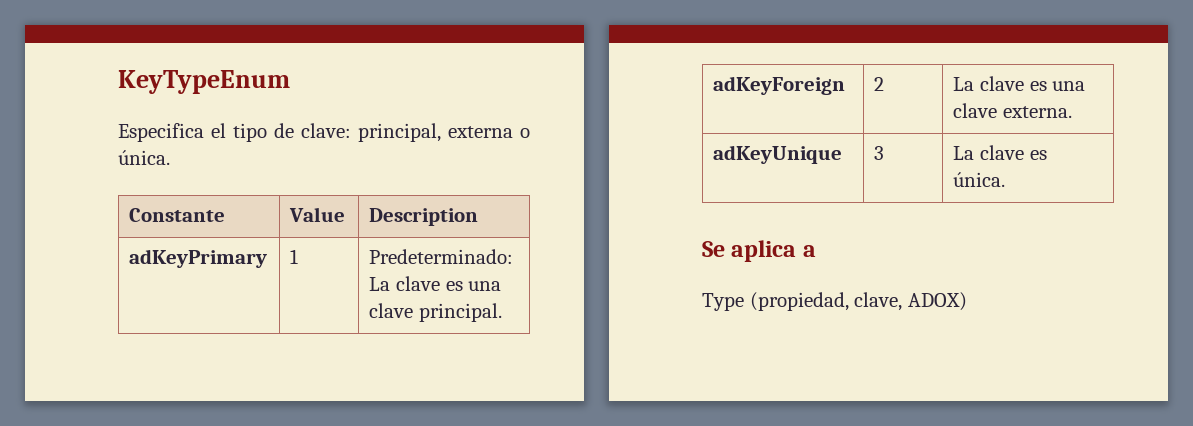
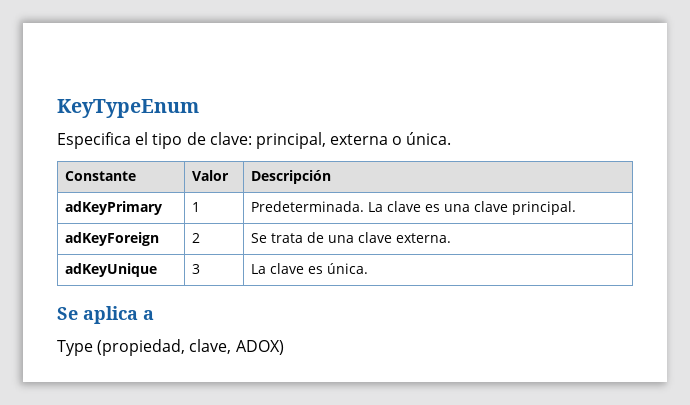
- Constante | Value | Description
+ Constante | Valor | Descripción
- adKeyPrimary | 1 | Predeterminado: La clave es una clave principal.
+ adKeyPrimary | 1 | Predeterminada. La clave es una clave principal.
- adKeyForeign | 2 | La clave es una clave externa.
+ adKeyForeign | 2 | Se trata de una clave externa.

